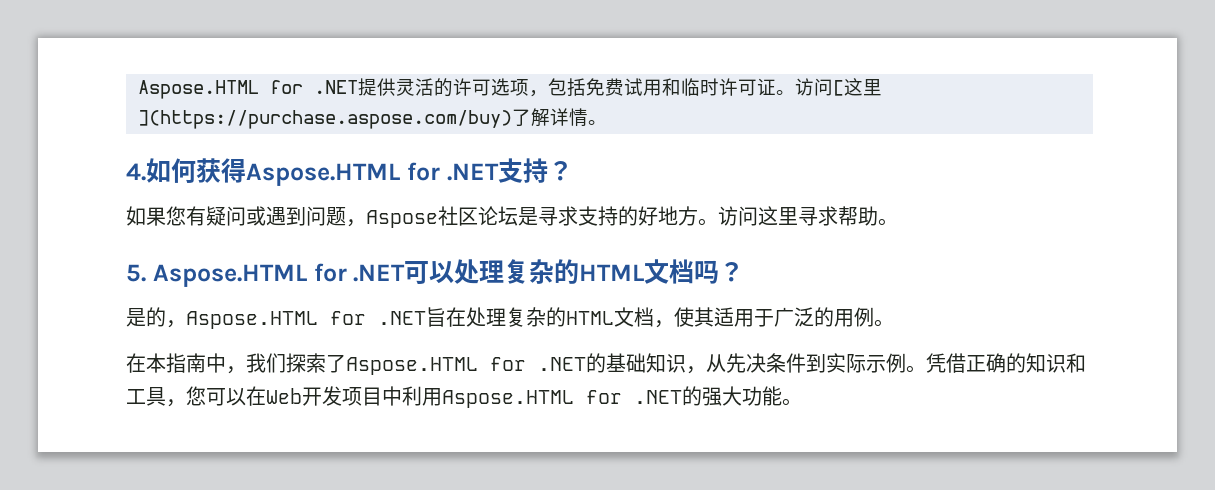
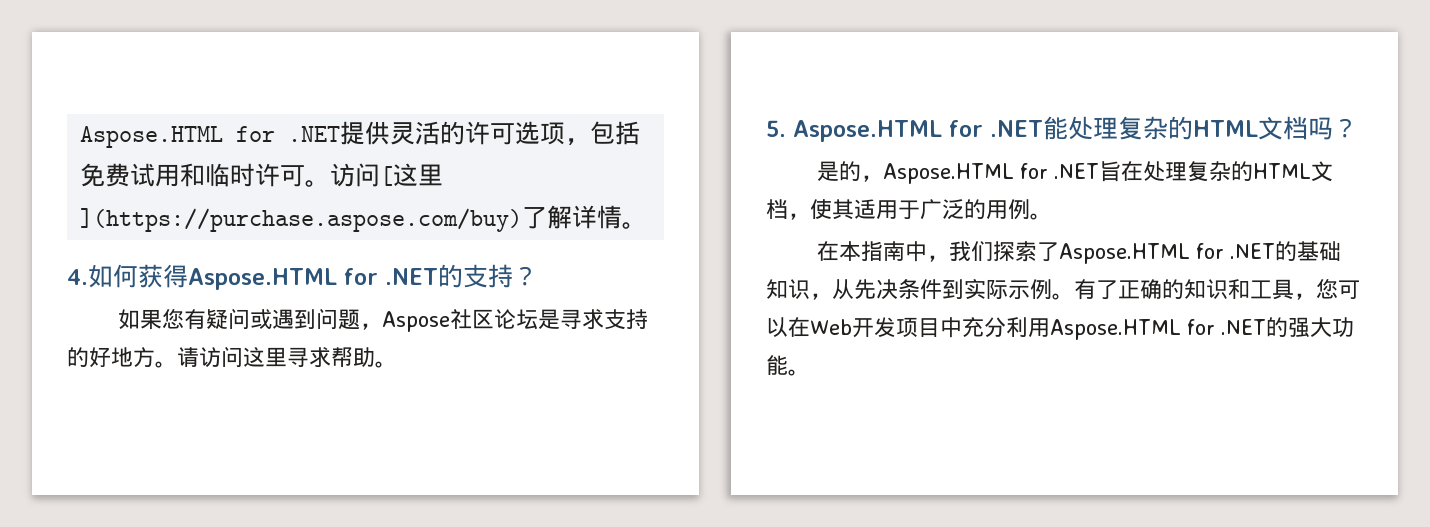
- Aspose.HTML for .NET提供灵活的许可选项，包括免费试用和临时许可证。
+ Aspose.HTML for .NET提供灵活的许可选项，包括免费试用和临时许可。
- 4.如何获得Aspose.HTML for .NET支持？
+ 4.如何获得Aspose.HTML for .NET的支持？
- 访问这里寻求帮助。
+ 请访问这里寻求帮助。
- 5. Aspose.HTML for .NET可以处理复杂的HTML文档吗？
+ 5. Aspose.HTML for .NET能处理复杂的HTML文档吗？
- 凭借正确的知识和工具，您可以在Web开发项目中利用Aspose.HTML for .NET的强大功能。
+ 有了正确的知识和工具，您可以在Web开发项目中充分利用Aspose.HTML for .NET的强大功能。

